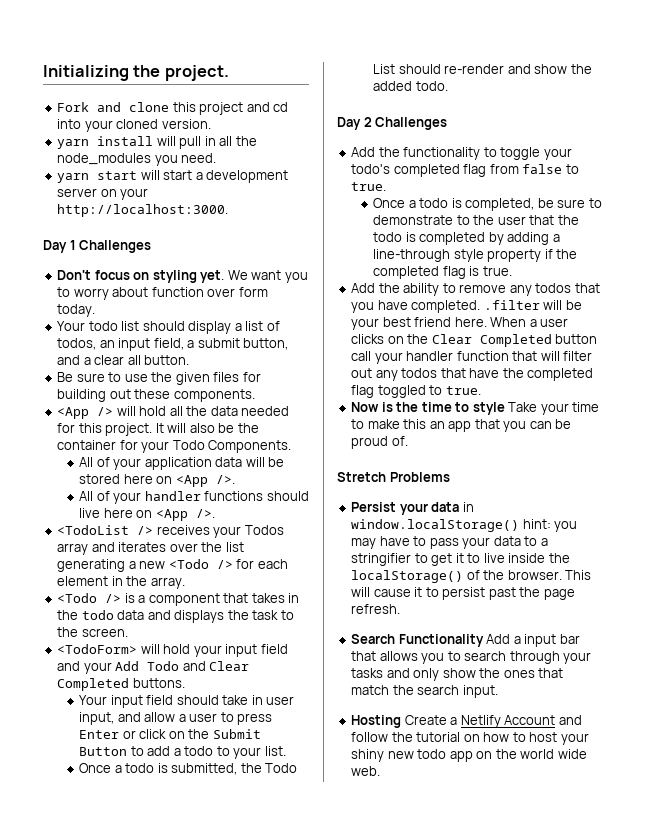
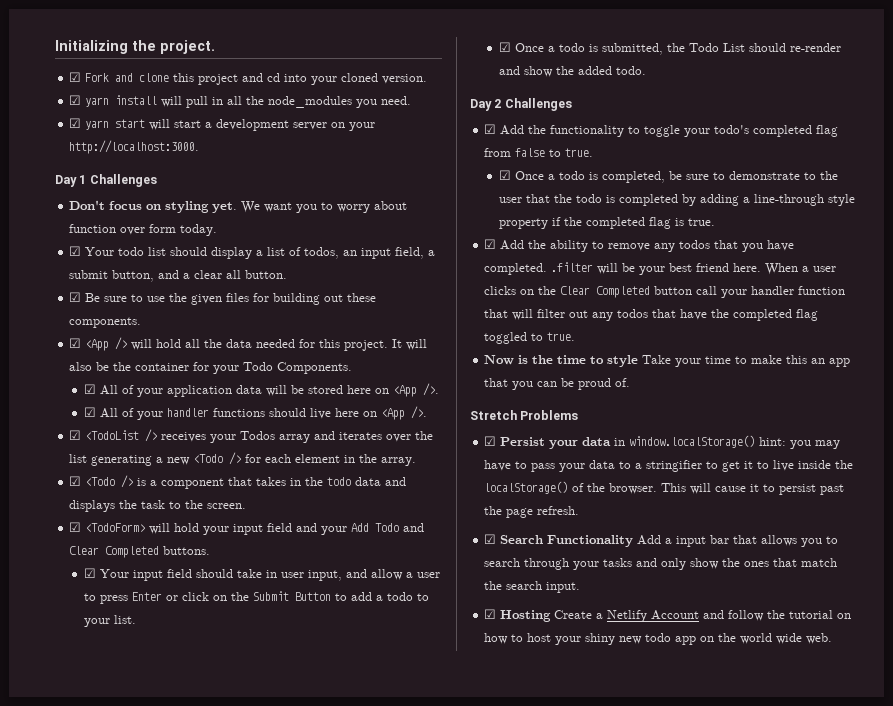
- Fork and clone this project and cd into your cloned version.
+ ☑ Fork and clone this project and cd into your cloned version.
- yarn install will pull in all the node_modules you need.
+ ☑ yarn install will pull in all the node_modules you need.
- yarn start will start a development server on your http://localhost:3000.
+ ☑ yarn start will start a development server on your http://localhost:3000.
- Your todo list should display a list of todos, an input field, a submit button, and a clear all button.
+ ☑ Your todo list should display a list of todos, an input field, a submit button, and a clear all button.
- Be sure to use the given files for building out these components.
+ ☑ Be sure to use the given files for building out these components.
- <App /> will hold all the data needed for this project.
+ ☑ <App /> will hold all the data needed for this project.
- All of your application data will be stored here on <App />.
+ ☑ All of your application data will be stored here on <App />.
- All of your handler functions should live here on <App />.
+ ☑ All of your handler functions should live here on <App />.
- <TodoList /> receives your Todos array and iterates over the list generating a new <Todo /> for each element in the array.
+ ☑ <TodoList /> receives your Todos array and iterates over the list generating a new <Todo /> for each element in the array.
- <Todo /> is a component that takes in the todo data and displays the task to the screen.
+ ☑ <Todo /> is a component that takes in the todo data and displays the task to the screen.
- <TodoForm> will hold your input field and your Add Todo and Clear Completed buttons.
+ ☑ <TodoForm> will hold your input field and your Add Todo and Clear Completed buttons.
- Your input field should take in user input, and allow a user to press Enter or click on the Submit Button to add a todo to your list.
+ ☑ Your input field should take in user input, and allow a user to press Enter or click on the Submit Button to add a todo to your list.
- Once a todo is submitted, the Todo List should re-render and show the added todo.
+ ☑ Once a todo is submitted, the Todo List should re-render and show the added todo.
- Add the functionality to toggle your todo's completed flag from false to true.
+ ☑ Add the functionality to toggle your todo's completed flag from false to true.
- Once a todo is completed, be sure to demonstrate to the user that the todo is completed by adding a line-through style property if the completed flag is true.
+ ☑ Once a todo is completed, be sure to demonstrate to the user that the todo is completed by adding a line-through style property if the completed flag is true.
- Add the ability to remove any todos that you have completed. .filter will be your best friend here.
+ ☑ Add the ability to remove any todos that you have completed. .filter will be your best friend here.
- Persist your data in window.localStorage() hint: you may have to pass your data to a stringifier to get it to live inside the localStorage() of the browser.
+ ☑ Persist your data in window.localStorage() hint: you may have to pass your data to a stringifier to get it to live inside the localStorage() of the browser.
- Search Functionality Add a input bar that allows you to search through your tasks and only show the ones that match the search input.
+ ☑ Search Functionality Add a input bar that allows you to search through your tasks and only show the ones that match the search input.
- Hosting Create a Netlify Account and follow the tutorial on how to host your shiny new todo app on the world wide web.
+ ☑ Hosting Create a Netlify Account and follow the tutorial on how to host your shiny new todo app on the world wide web.

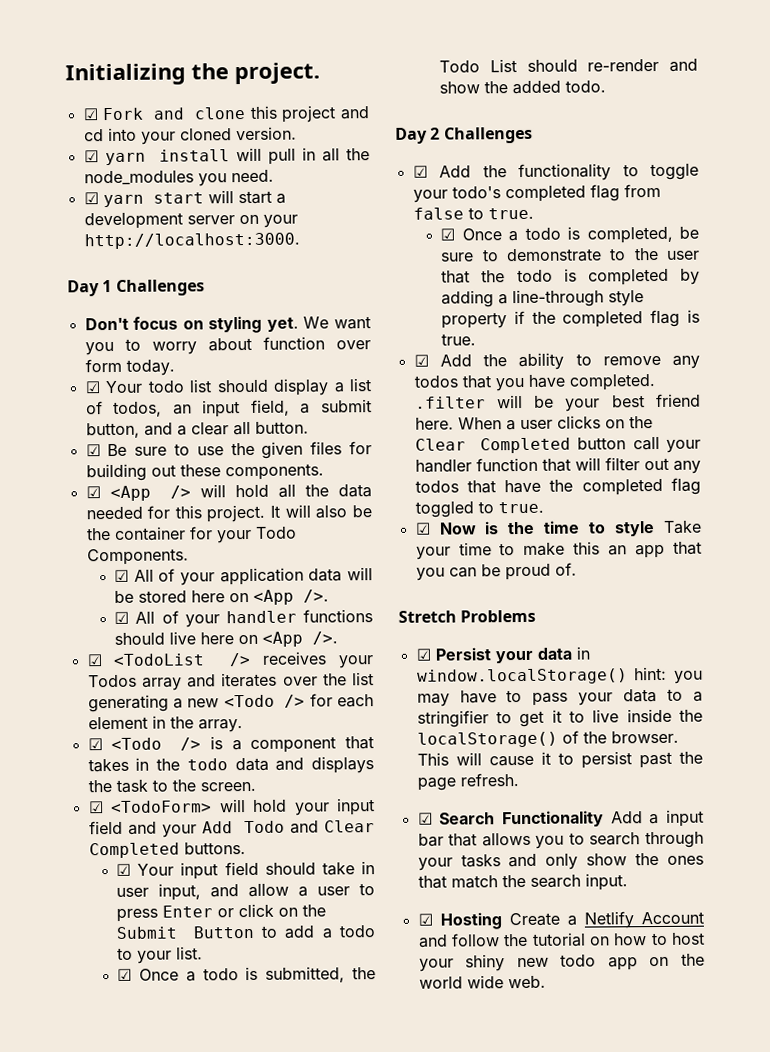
- Now is the time to style Take your time to make this an app that you can be proud of.
+ ☑ Now is the time to style Take your time to make this an app that you can be proud of.

